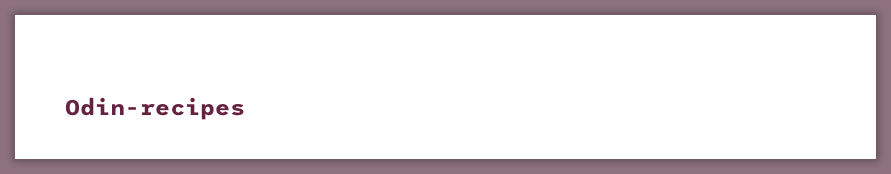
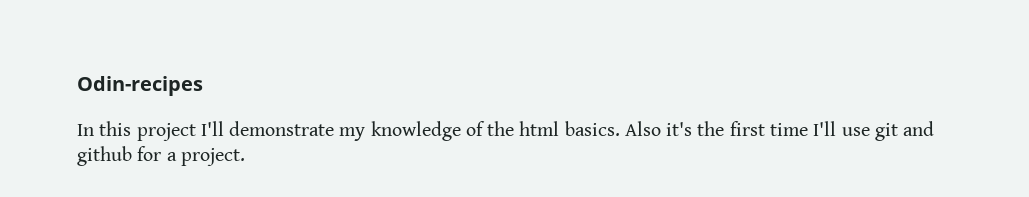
+ In this project I'll demonstrate my knowledge of the html basics. Also it's the first time I'll use git and github for a project.

